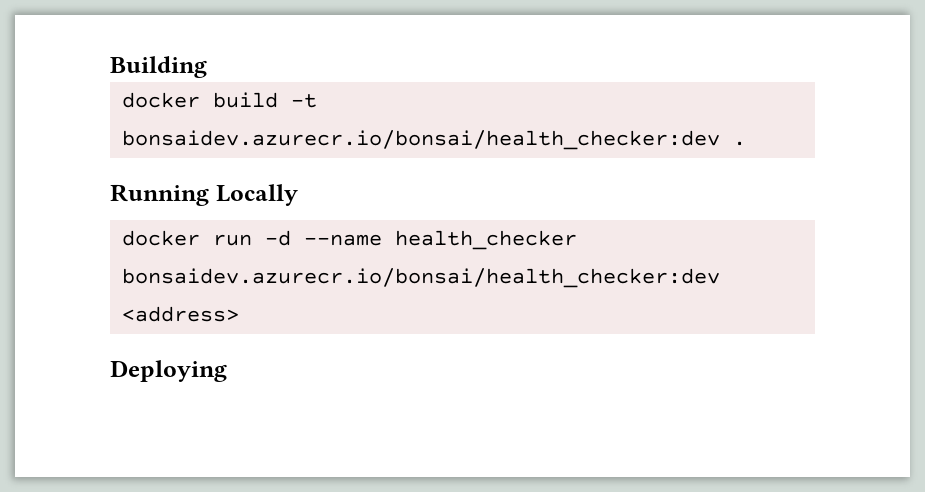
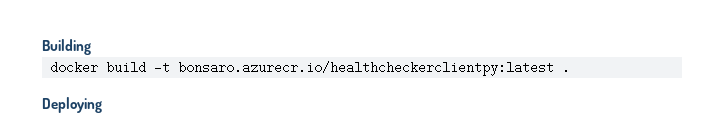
- docker build -t bonsaidev.azurecr.io/bonsai/health_checker:dev .
+ docker build -t bonsaro.azurecr.io/healthcheckerclientpy:latest .
- Running Locally
- docker run -d --name health_checker bonsaidev.azurecr.io/bonsai/health_checker:dev <address>

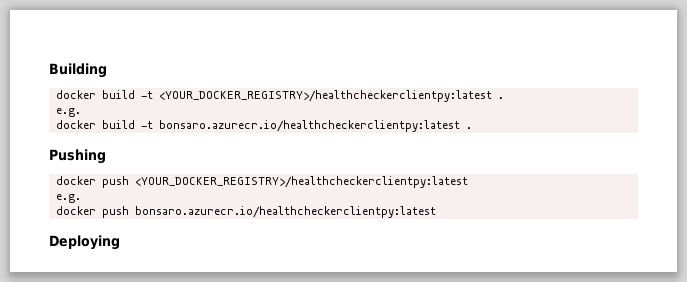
+ docker build -t <YOUR_DOCKER_REGISTRY>/healthcheckerclientpy:latest .
+ e.g.
+ Pushing
+ docker push <YOUR_DOCKER_REGISTRY>/healthcheckerclientpy:latest
+ e.g.
+ docker push bonsaro.azurecr.io/healthcheckerclientpy:latest

